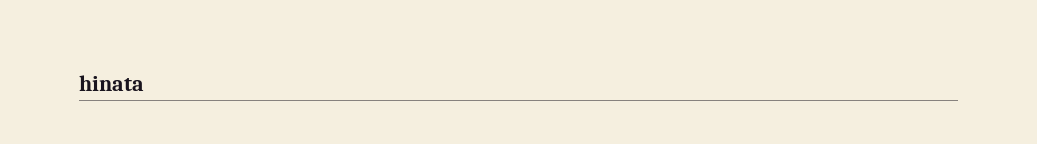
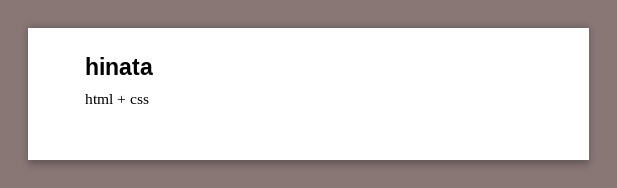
+ html + css

